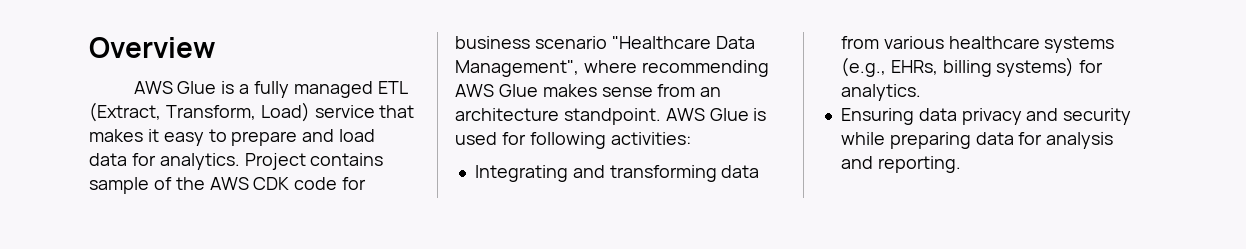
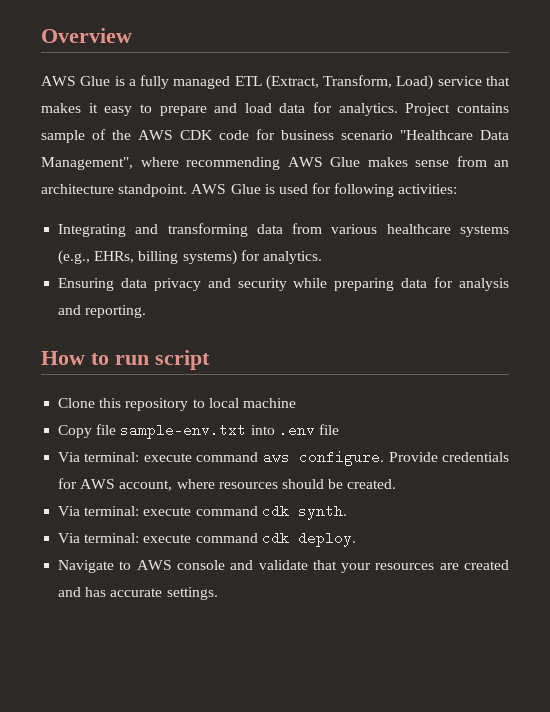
+ How to run script
+ Clone this repository to local machine
+ Copy file sample-env.txt into .env file
+ Via terminal: execute command aws configure. Provide credentials for AWS account, where resources should be created.
+ Via terminal: execute command cdk synth.
+ Via terminal: execute command cdk deploy.
+ Navigate to AWS console and validate that your resources are created and has accurate settings.

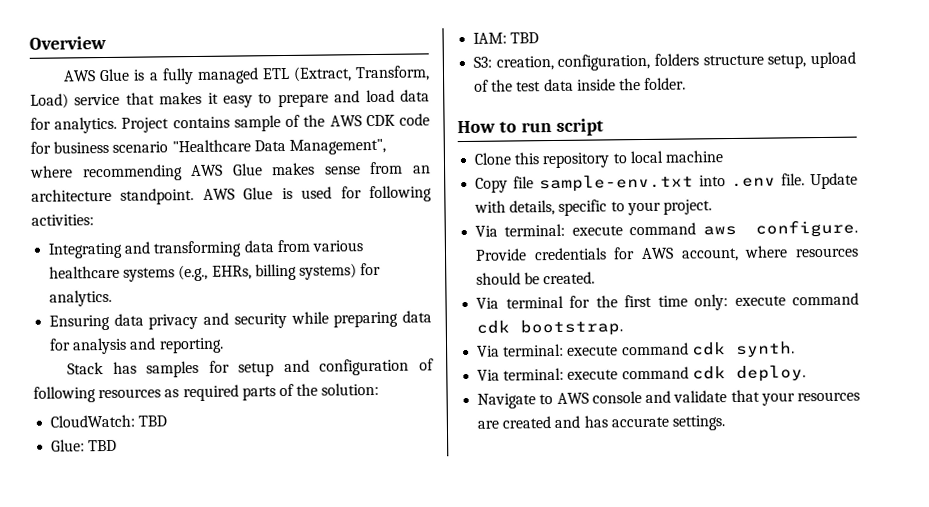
+ Stack has samples for setup and configuration of following resources as required parts of the solution:
+ CloudWatch: TBD
+ Glue: TBD
+ IAM: TBD
+ S3: creation, configuration, folders structure setup, upload of the test data inside the folder.
- Copy file sample-env.txt into .env file
+ Copy file sample-env.txt into .env file. Update with details, specific to your project.
+ Via terminal for the first time only: execute command cdk bootstrap.

